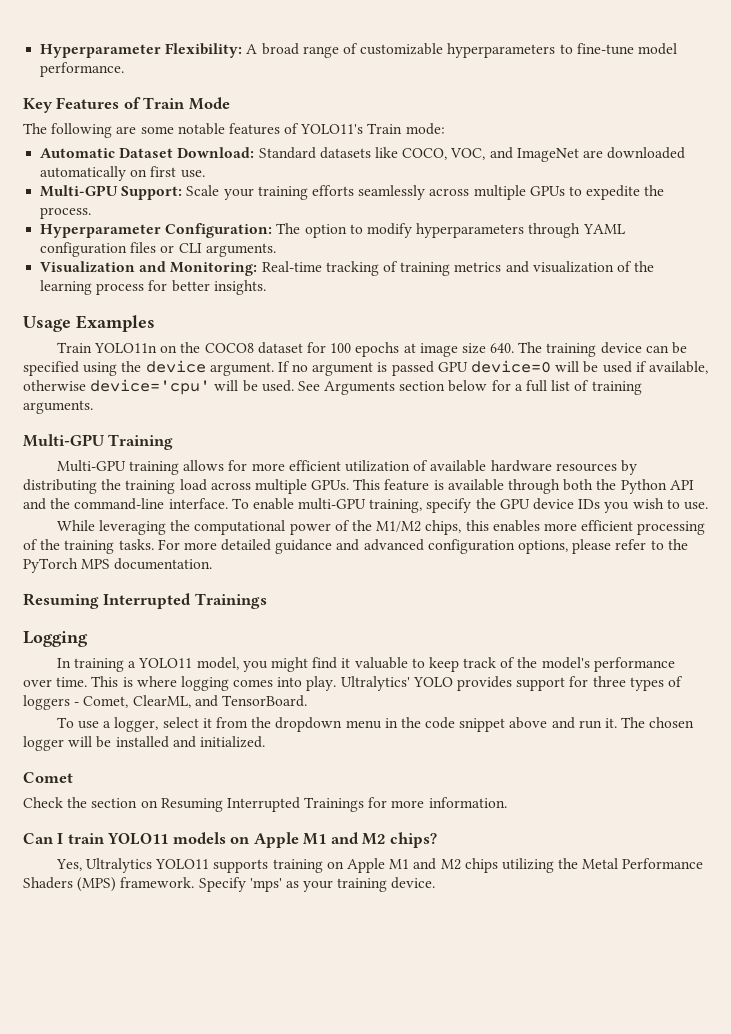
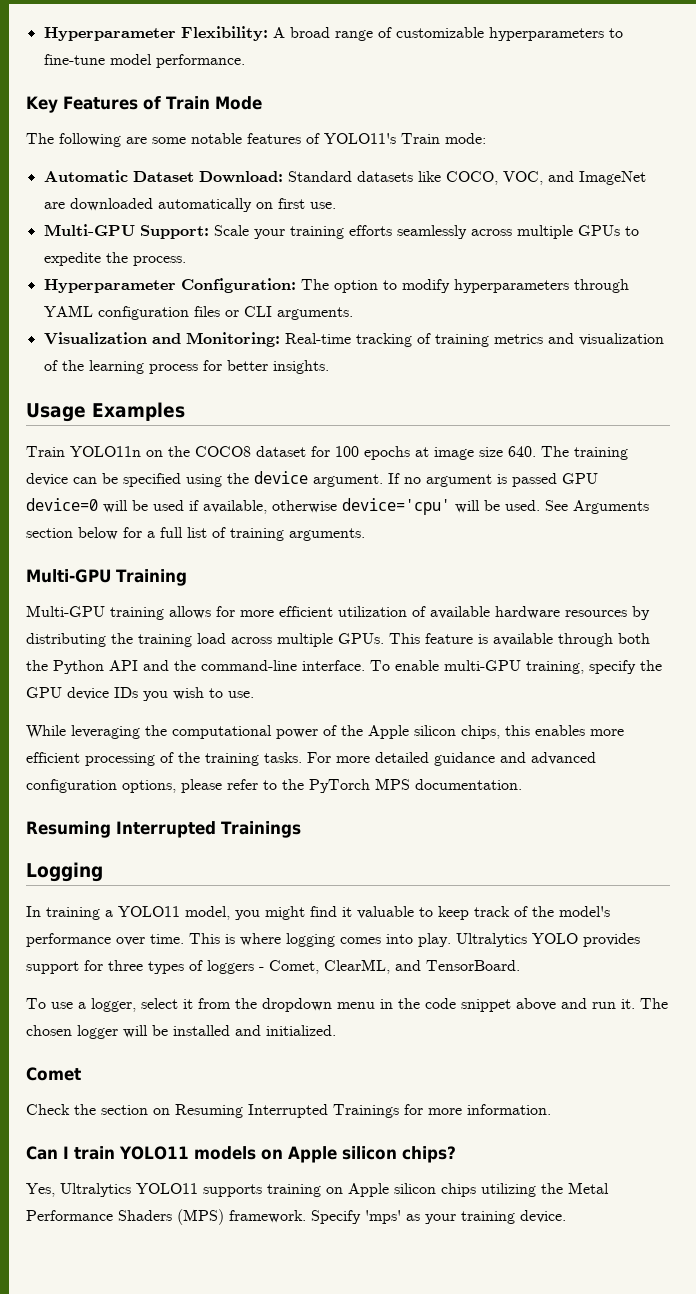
- While leveraging the computational power of the M1/M2 chips, this enables more efficient processing of the training tasks.
+ While leveraging the computational power of the Apple silicon chips, this enables more efficient processing of the training tasks.
- Ultralytics' YOLO provides support for three types of loggers - Comet, ClearML, and TensorBoard.
+ Ultralytics YOLO provides support for three types of loggers - Comet, ClearML, and TensorBoard.
- Can I train YOLO11 models on Apple M1 and M2 chips?
+ Can I train YOLO11 models on Apple silicon chips?
- Yes, Ultralytics YOLO11 supports training on Apple M1 and M2 chips utilizing the Metal Performance Shaders (MPS) framework.
+ Yes, Ultralytics YOLO11 supports training on Apple silicon chips utilizing the Metal Performance Shaders (MPS) framework.

